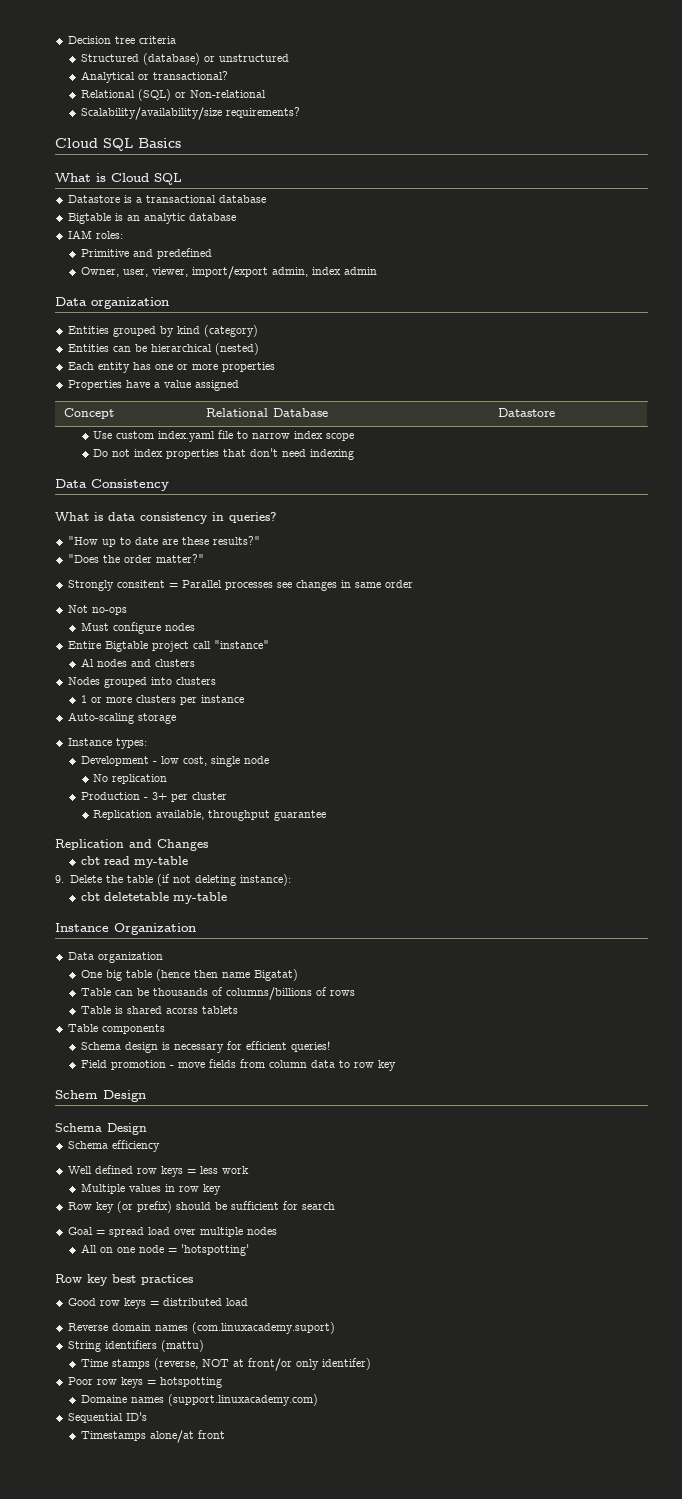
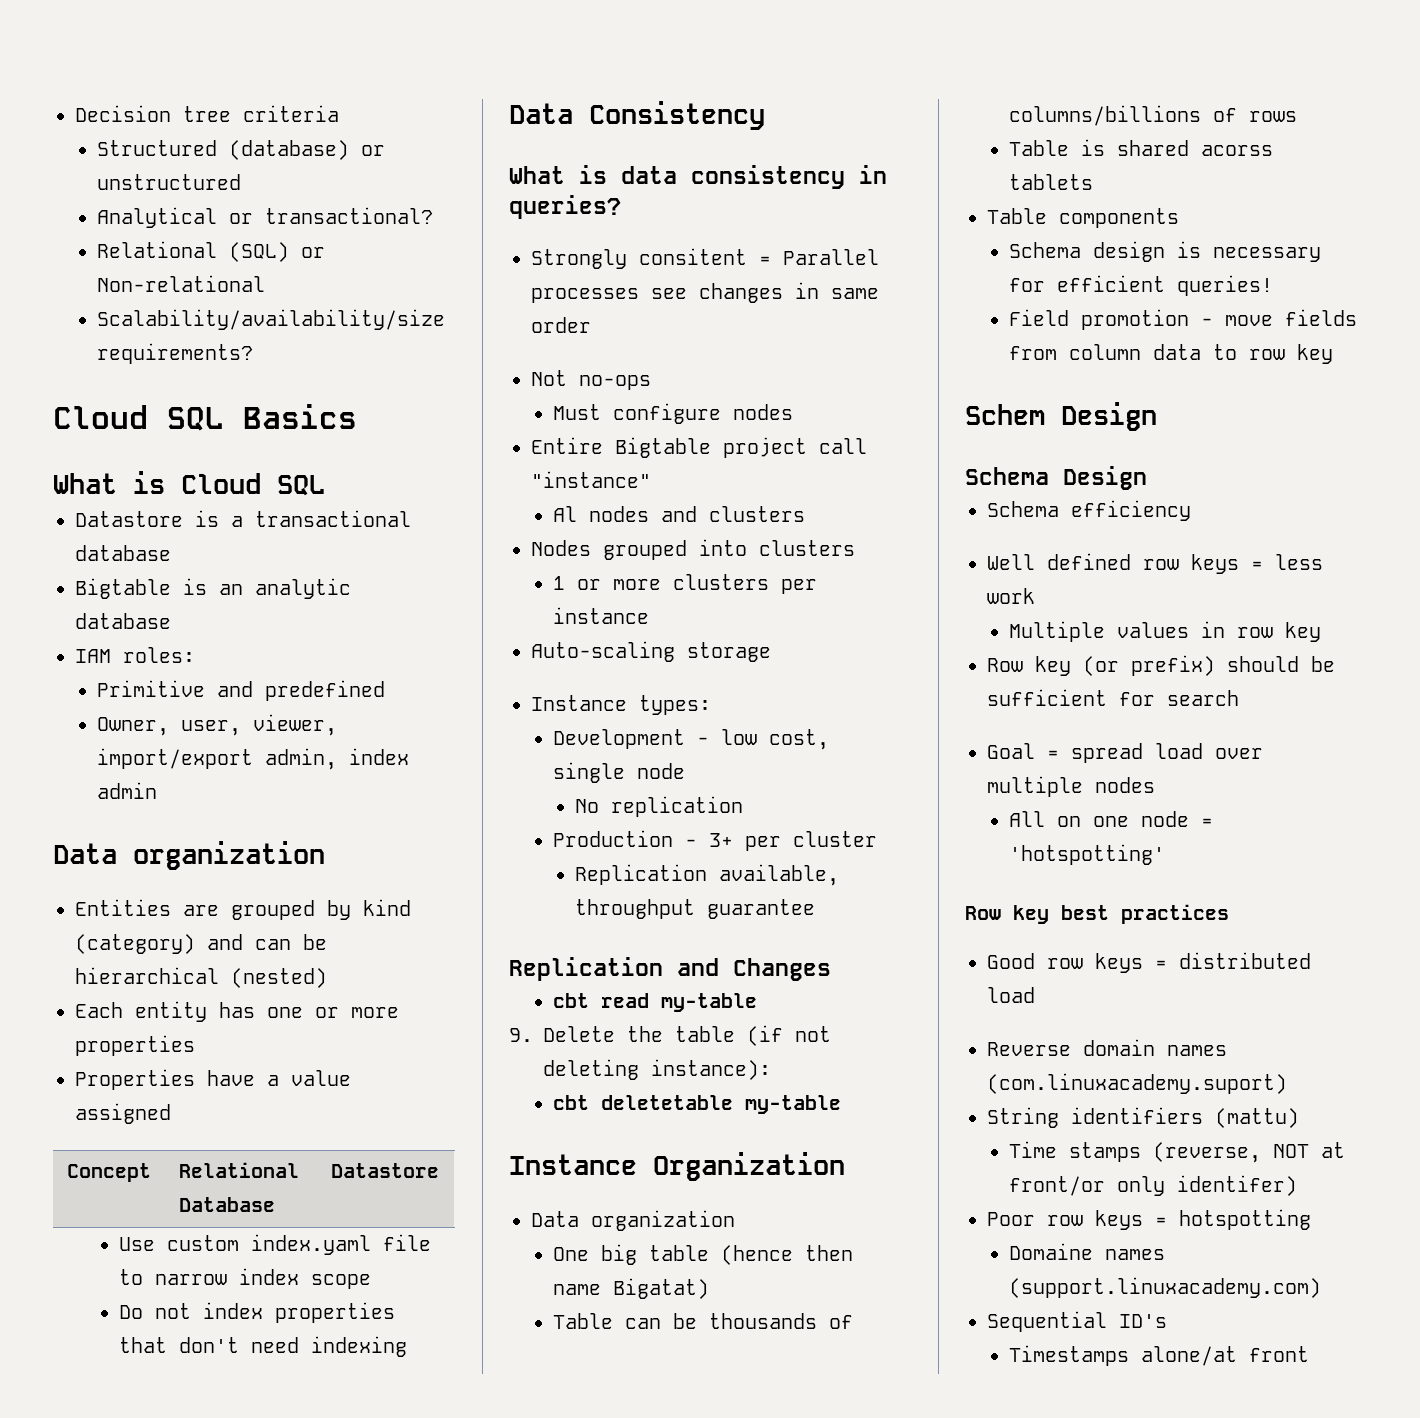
- Entities grouped by kind (category)
- Entities can be hierarchical (nested)
+ Entities are grouped by kind (category) and can be hierarchical (nested)
- "How up to date are these results?"
- "Does the order matter?"

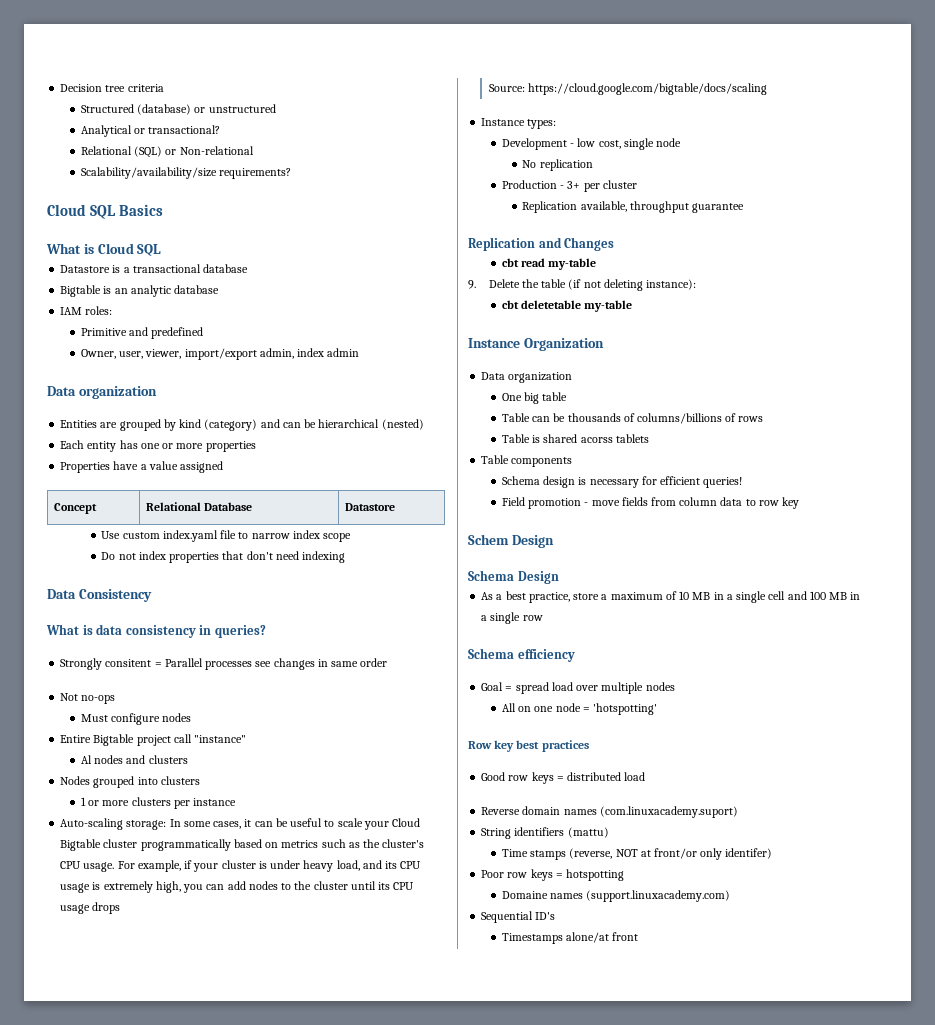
- Auto-scaling storage
+ Auto-scaling storage: In some cases, it can be useful to scale your Cloud Bigtable cluster programmatically based on metrics such as the cluster's CPU usage. For example, if your cluster is under heavy load, and its CPU usage is extremely high, you can add nodes to the cluster until its CPU usage drops
+ Source: https://cloud.google.com/bigtable/docs/scaling
- One big table (hence then name Bigatat)
+ One big table
+ As a best practice, store a maximum of 10 MB in a single cell and 100 MB in a single row
  Schema efficiency
- Well defined row keys = less work
- Multiple values in row key
- Row key (or prefix) should be sufficient for search

